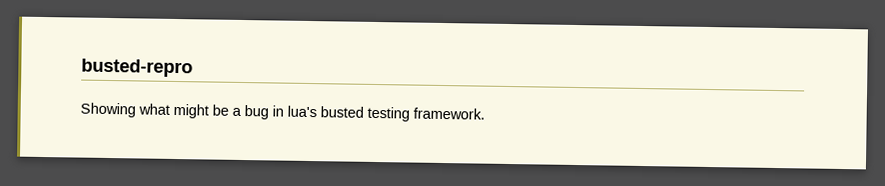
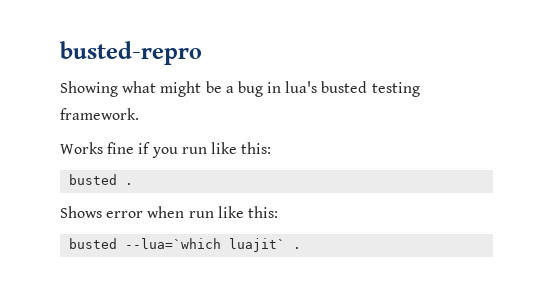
+ Works fine if you run like this:
+ busted .
+ Shows error when run like this:
+ busted --lua=`which luajit` .

